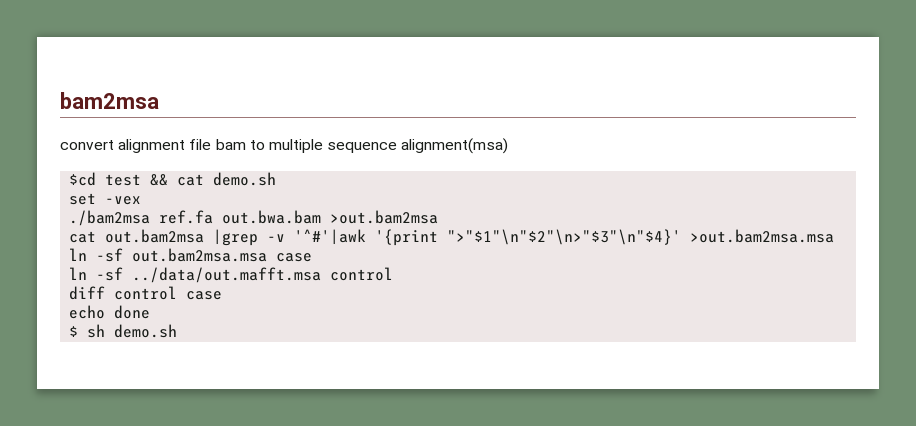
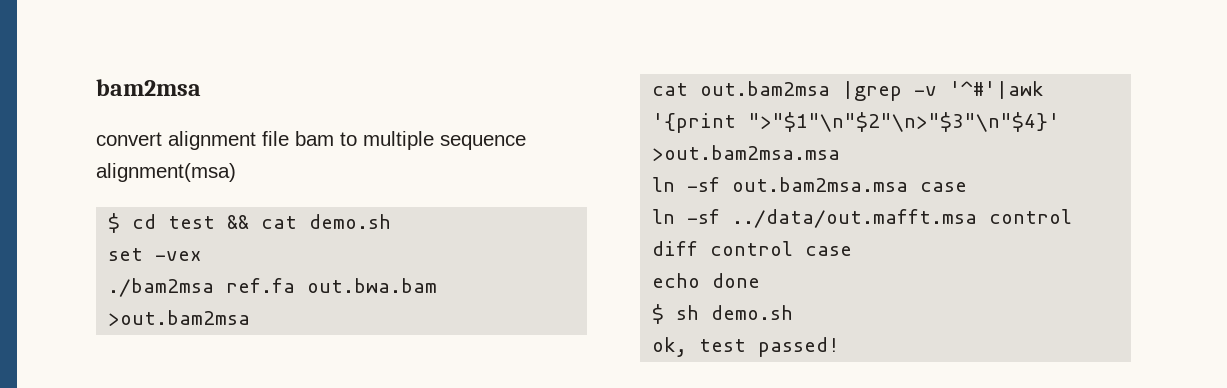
- $cd test && cat demo.sh
+ $ cd test && cat demo.sh
+ ok, test passed!

